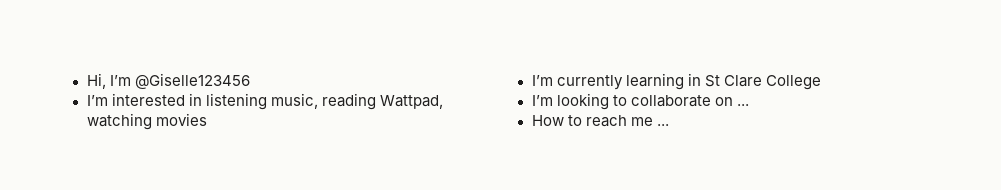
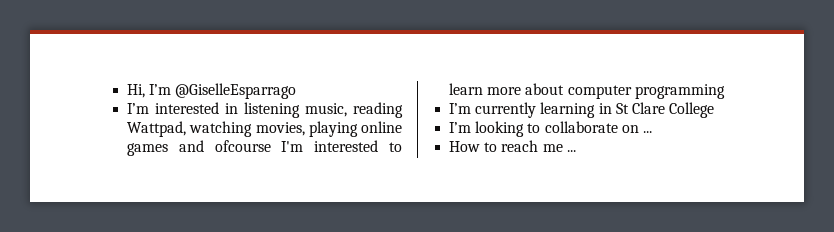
- Hi, I’m @Giselle123456
+ Hi, I’m @GiselleEsparrago
- I’m interested in listening music, reading Wattpad, watching movies
+ I’m interested in listening music, reading Wattpad, watching movies, playing online games and ofcourse I'm interested to learn more about computer programming

